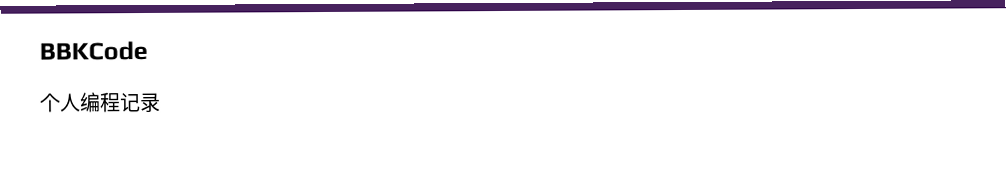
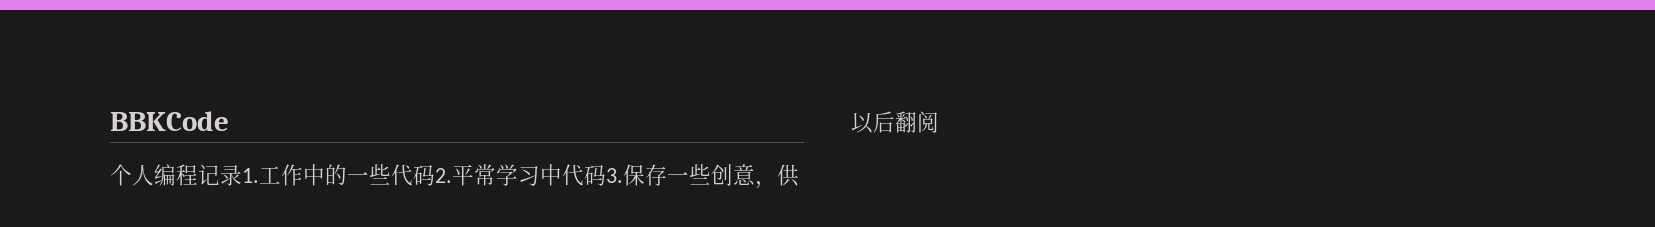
- 个人编程记录
+ 个人编程记录1.工作中的一些代码2.平常学习中代码3.保存一些创意，供以后翻阅

